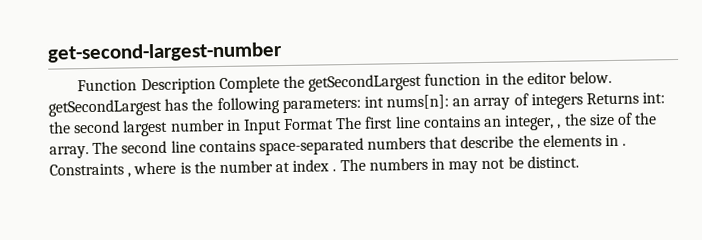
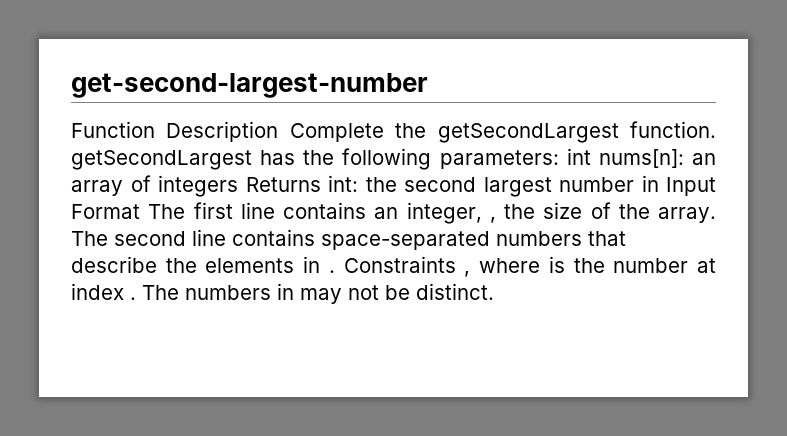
- Function Description Complete the getSecondLargest function in the editor below. getSecondLargest has the following parameters: int nums[n]: an array of integers Returns int: the second largest number in Input Format The first line contains an integer, , the size of the array.
+ Function Description Complete the getSecondLargest function. getSecondLargest has the following parameters: int nums[n]: an array of integers Returns int: the second largest number in Input Format The first line contains an integer, , the size of the array.

